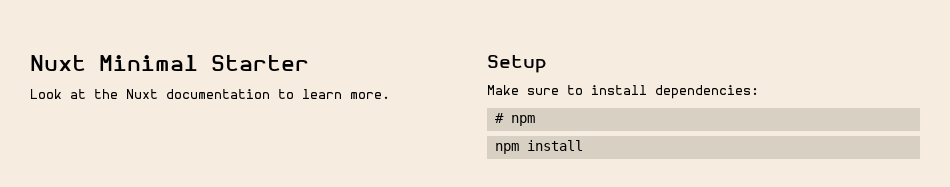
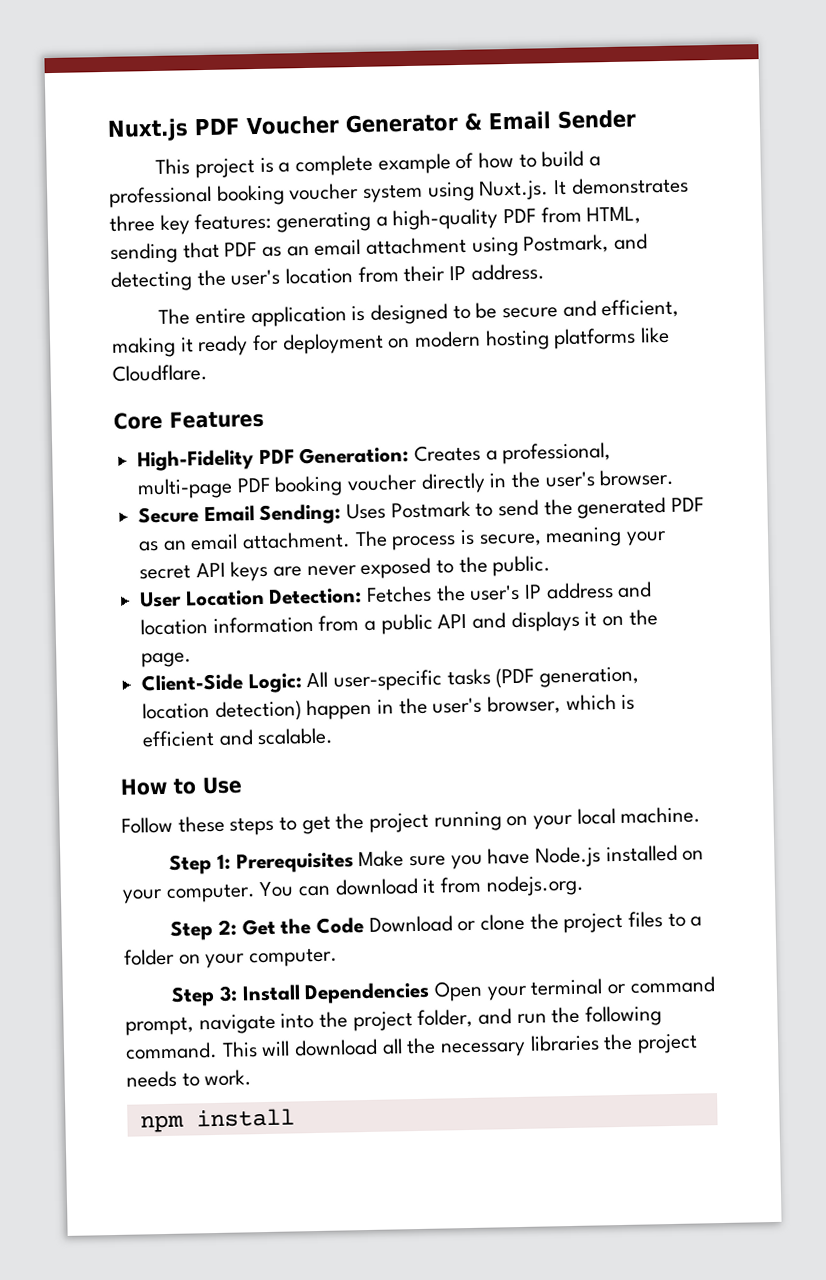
- Nuxt Minimal Starter
- Look at the Nuxt documentation to learn more.
- Setup
- Make sure to install dependencies:
- # npm
+ Nuxt.js PDF Voucher Generator & Email Sender
+ This project is a complete example of how to build a professional booking voucher system using Nuxt.js. It demonstrates three key features: generating a high-quality PDF from HTML, sending that PDF as an email attachment using Postmark, and detecting the user's location from their IP address.
+ The entire application is designed to be secure and efficient, making it ready for deployment on modern hosting platforms like Cloudflare.
+ Core Features
+ High-Fidelity PDF Generation: Creates a professional, multi-page PDF booking voucher directly in the user's browser.
+ Secure Email Sending: Uses Postmark to send the generated PDF as an email attachment. The process is secure, meaning your secret API keys are never exposed to the public.
+ User Location Detection: Fetches the user's IP address and location information from a public API and displays it on the page.
+ Client-Side Logic: All user-specific tasks (PDF generation, location detection) happen in the user's browser, which is efficient and scalable.
+ How to Use
+ Follow these steps to get the project running on your local machine.
+ Step 1: Prerequisites Make sure you have Node.js installed on your computer. You can download it from nodejs.org.
+ Step 2: Get the Code Download or clone the project files to a folder on your computer.
+ Step 3: Install Dependencies Open your terminal or command prompt, navigate into the project folder, and run the following command. This will download all the necessary libraries the project needs to work.

